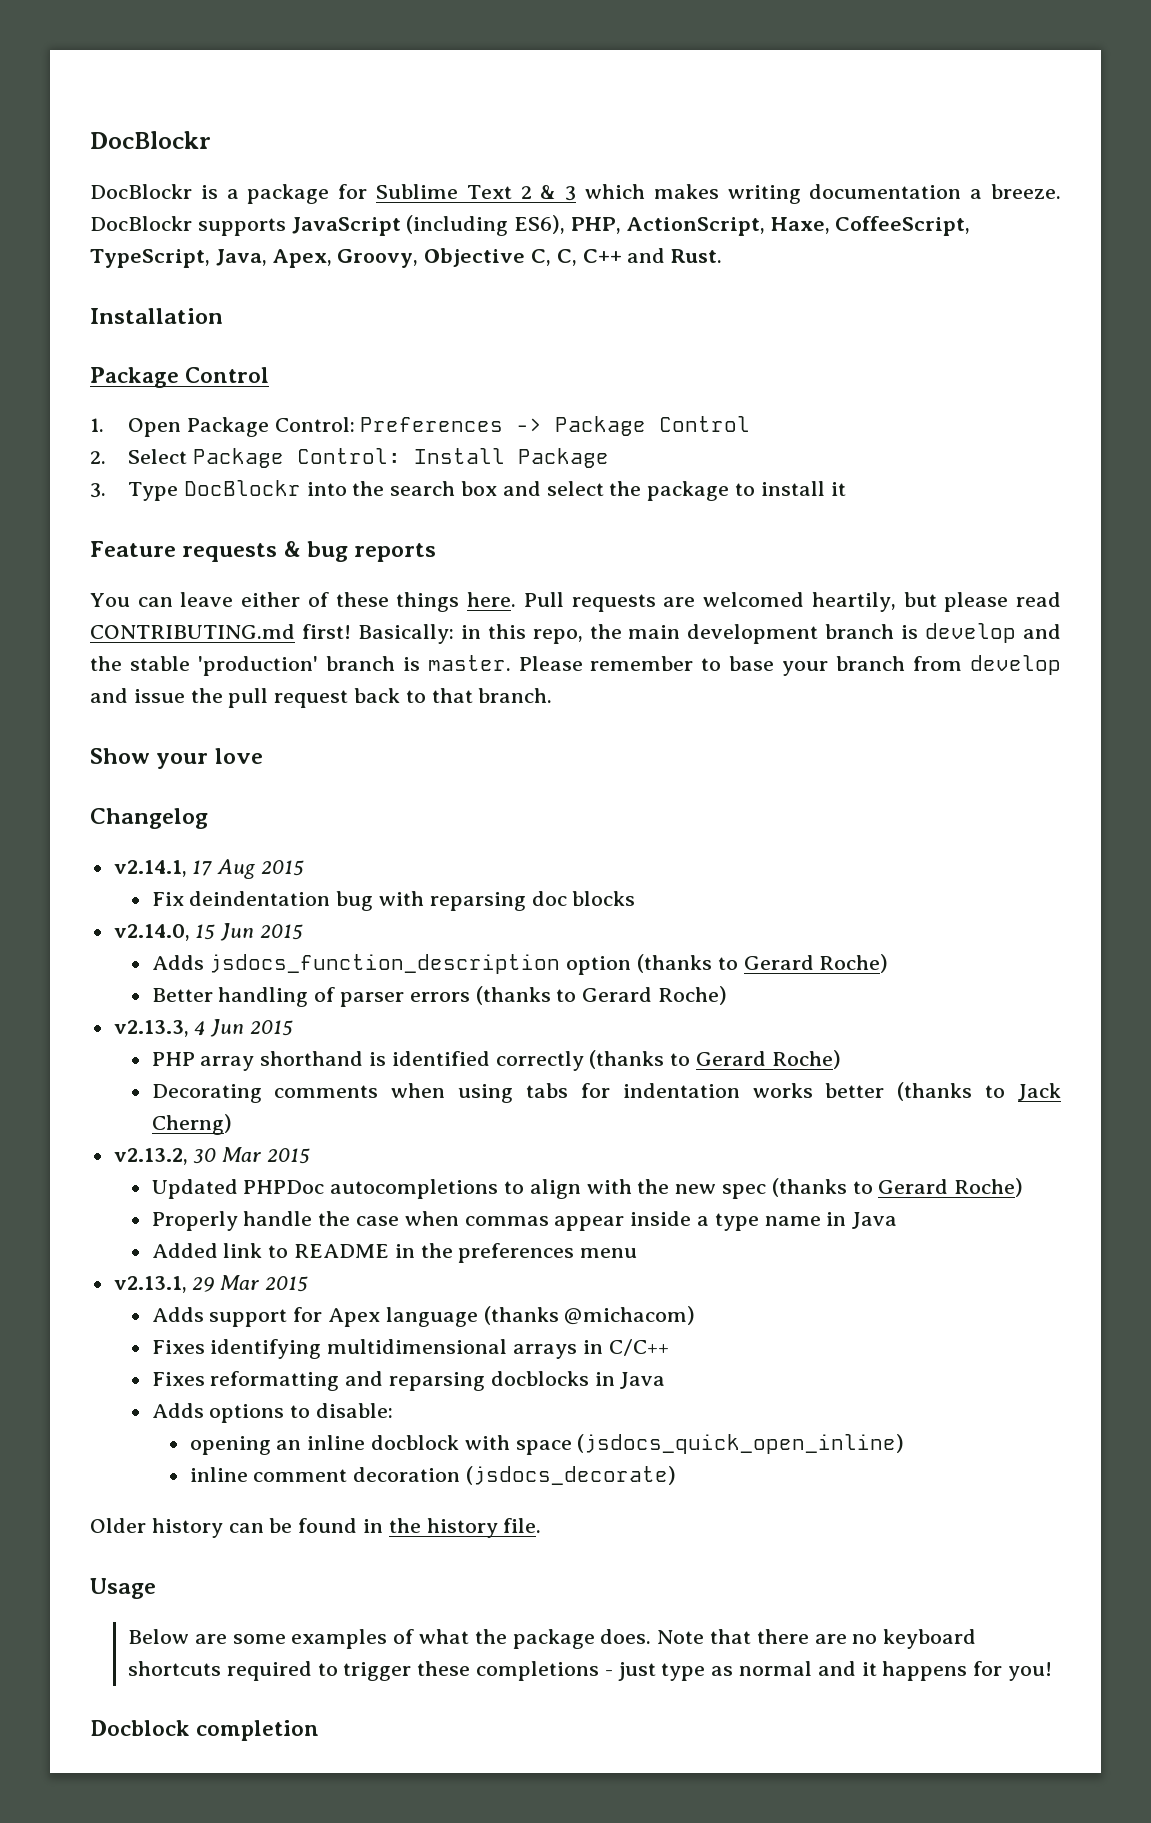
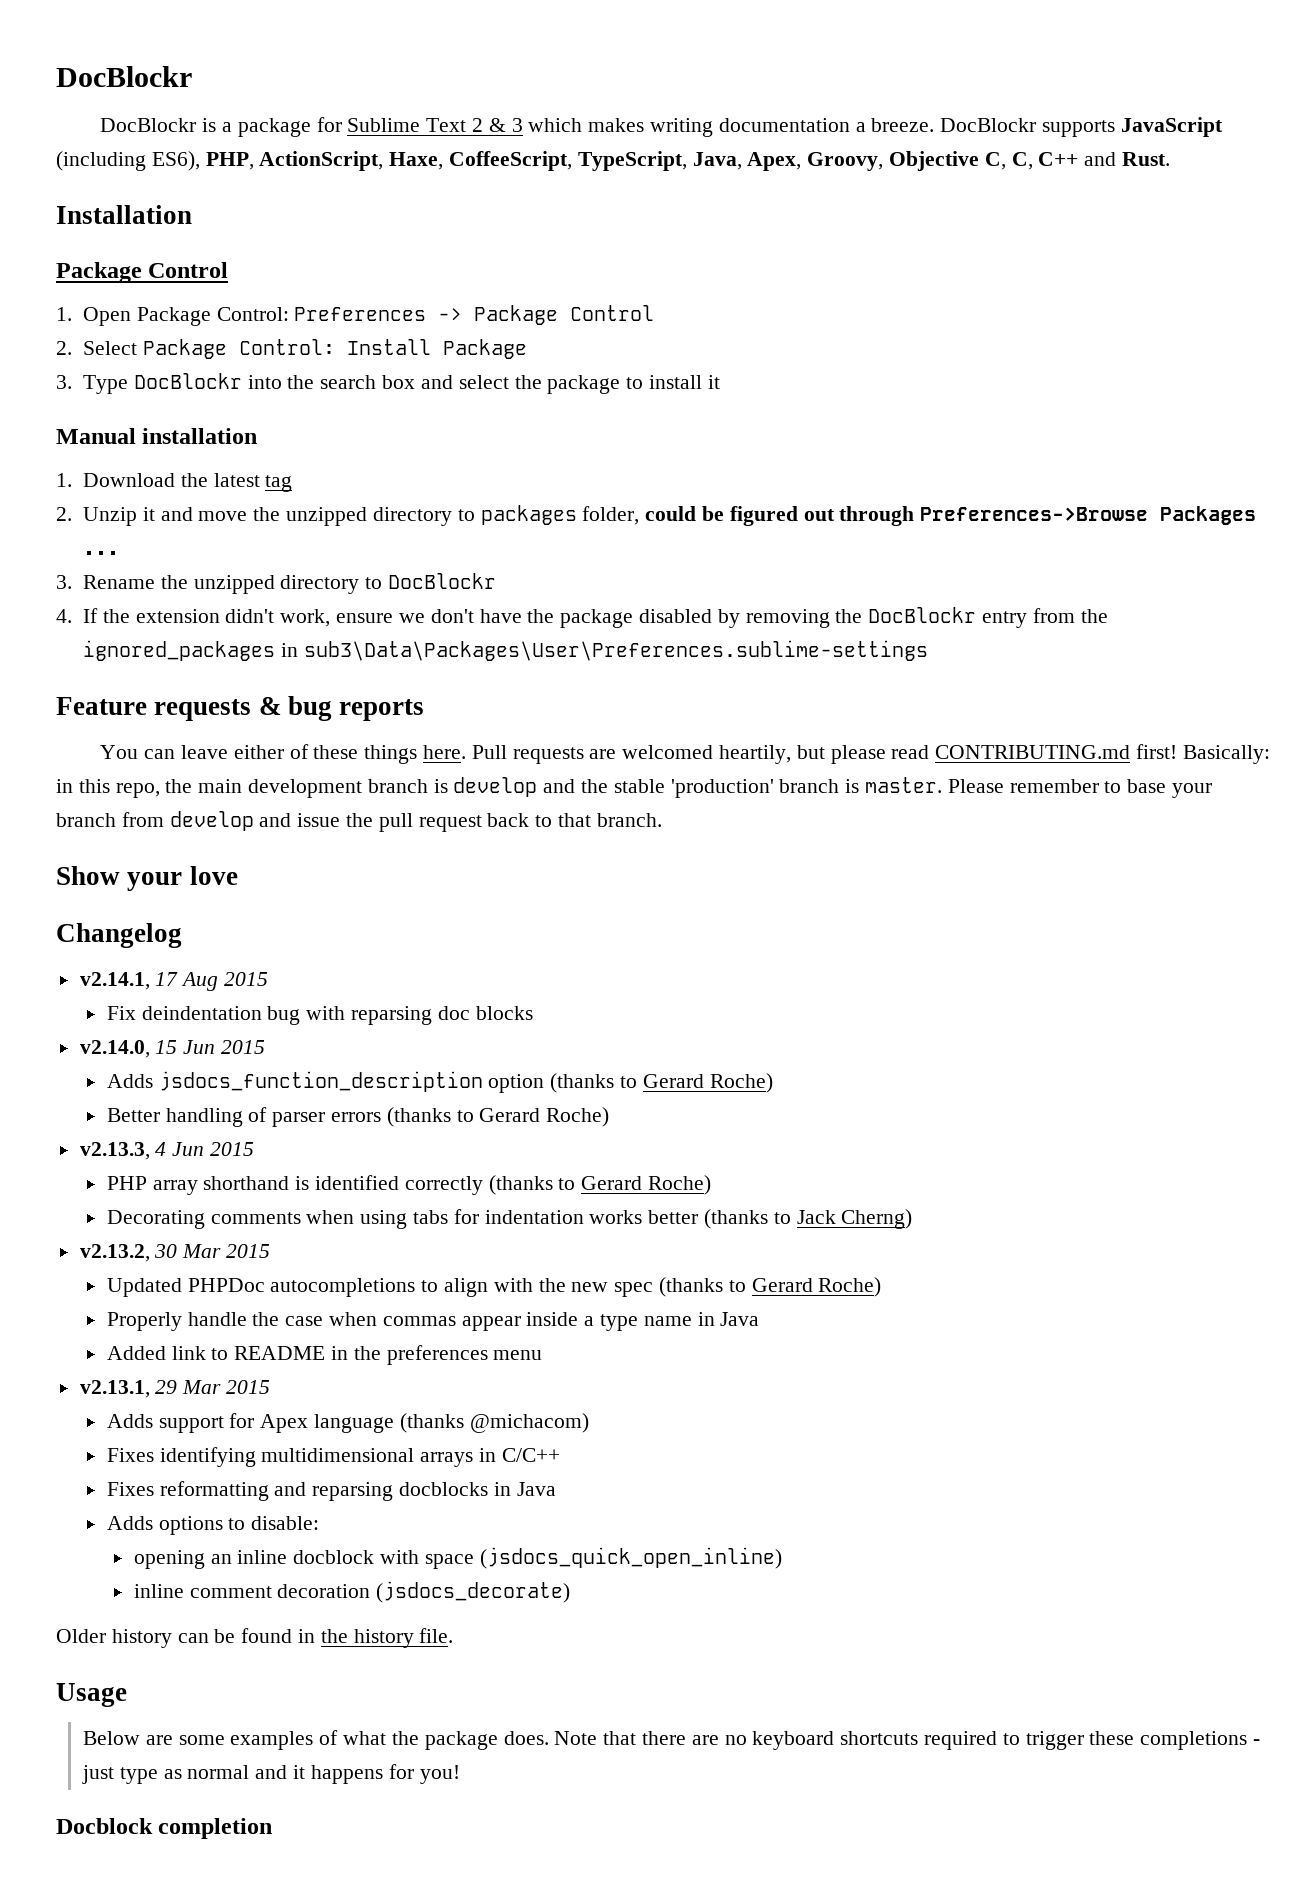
+ Manual installation
+ 1. Download the latest tag
+ 2. Unzip it and move the unzipped directory to packages folder, could be figured out through Preferences->Browse Packages ...
+ 3. Rename the unzipped directory to DocBlockr
+ 4. If the extension didn't work, ensure we don't have the package disabled by removing the DocBlockr entry from the ignored_packages in sub3\Data\Packages\User\Preferences.sublime-settings

